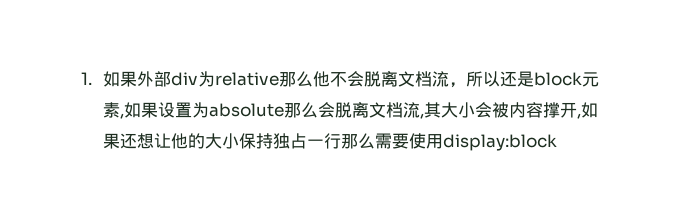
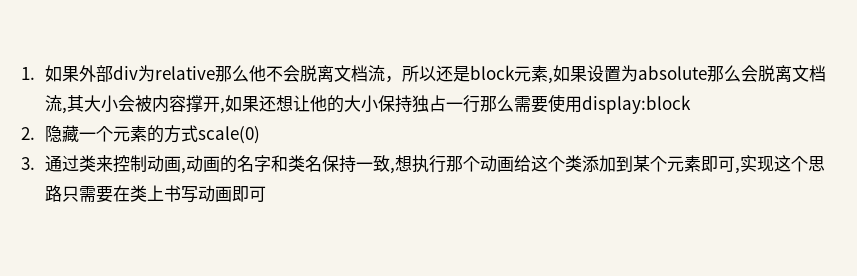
+ 2.隐藏一个元素的方式scale(0)
+ 3.通过类来控制动画,动画的名字和类名保持一致,想执行那个动画给这个类添加到某个元素即可,实现这个思路只需要在类上书写动画即可

